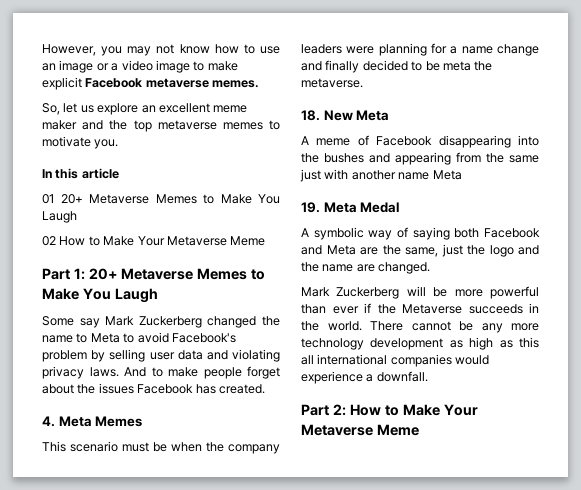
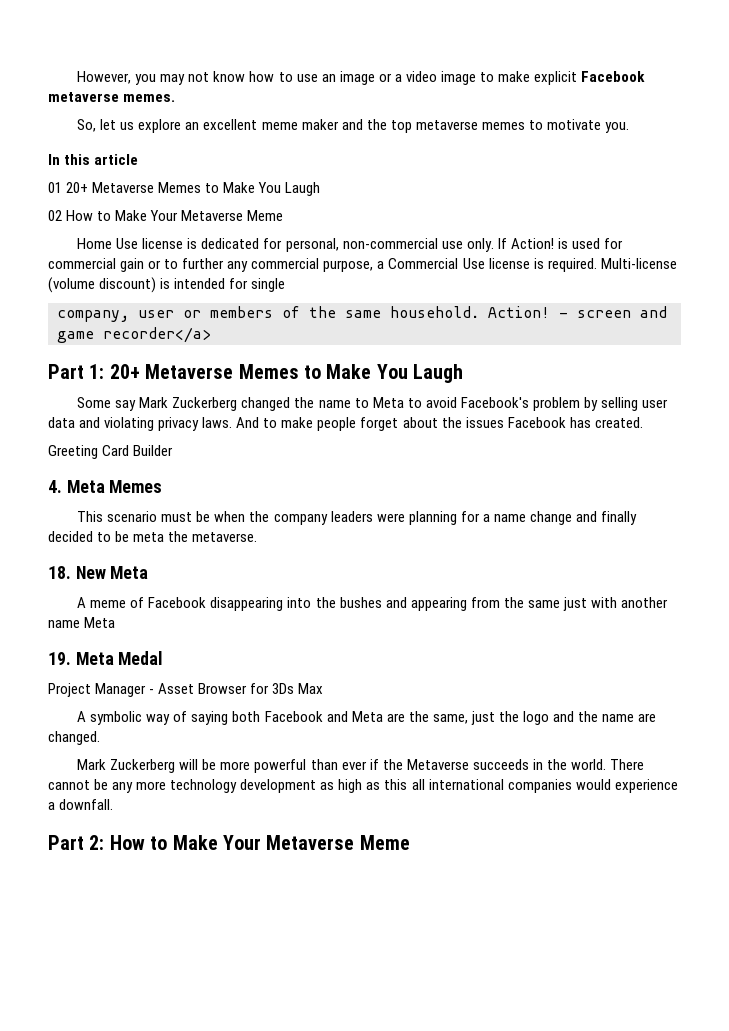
+ Home Use license is dedicated for personal, non-commercial use only. If Action! is used for commercial gain or to further any commercial purpose, a Commercial Use license is required. Multi-license (volume discount) is intended for single
+ company, user or members of the same household. Action! - screen and game recorder</a>
+ Greeting Card Builder
+ Project Manager - Asset Browser for 3Ds Max

